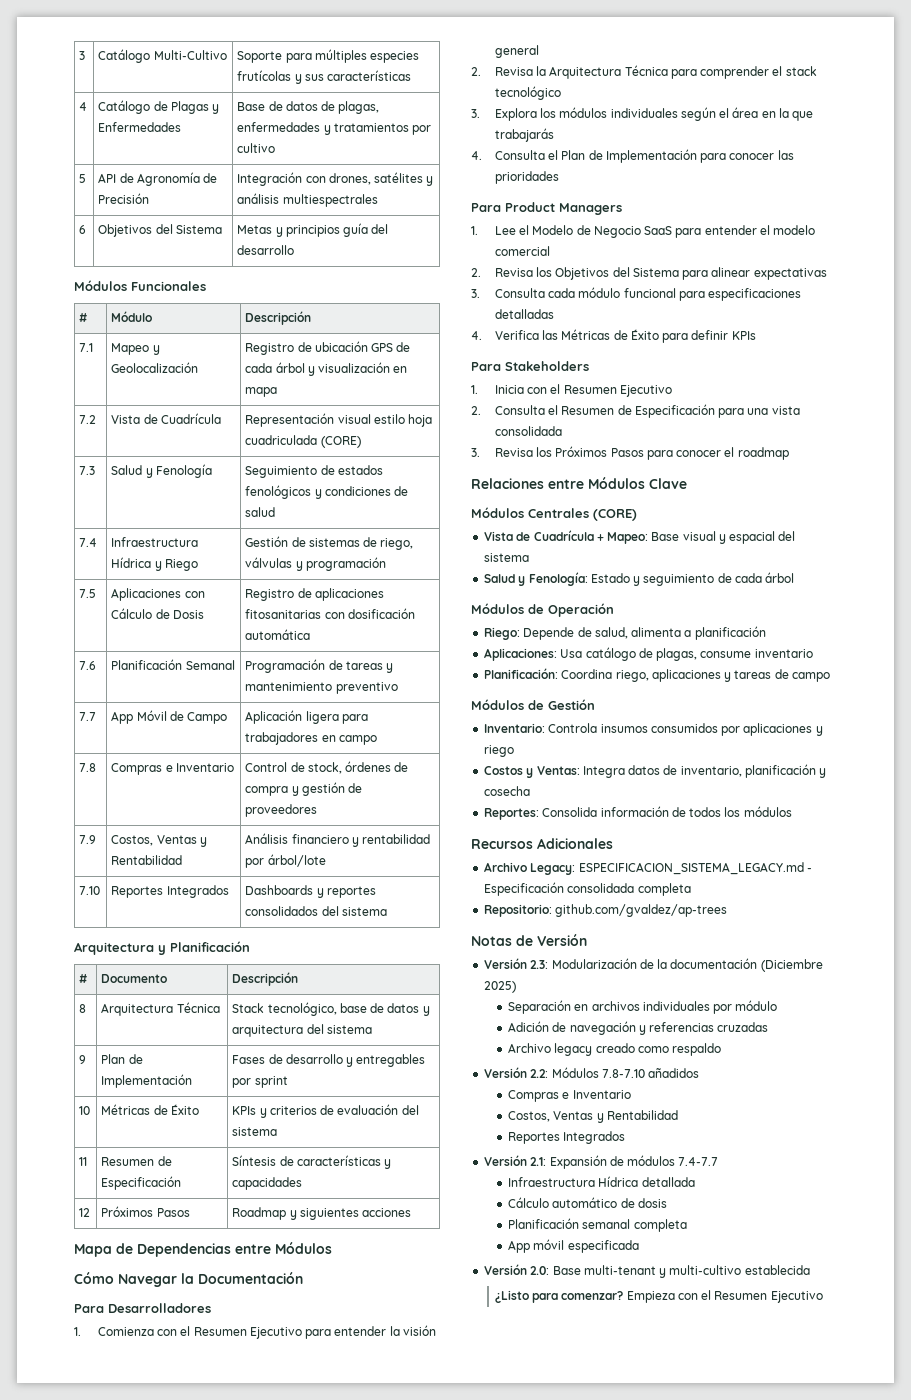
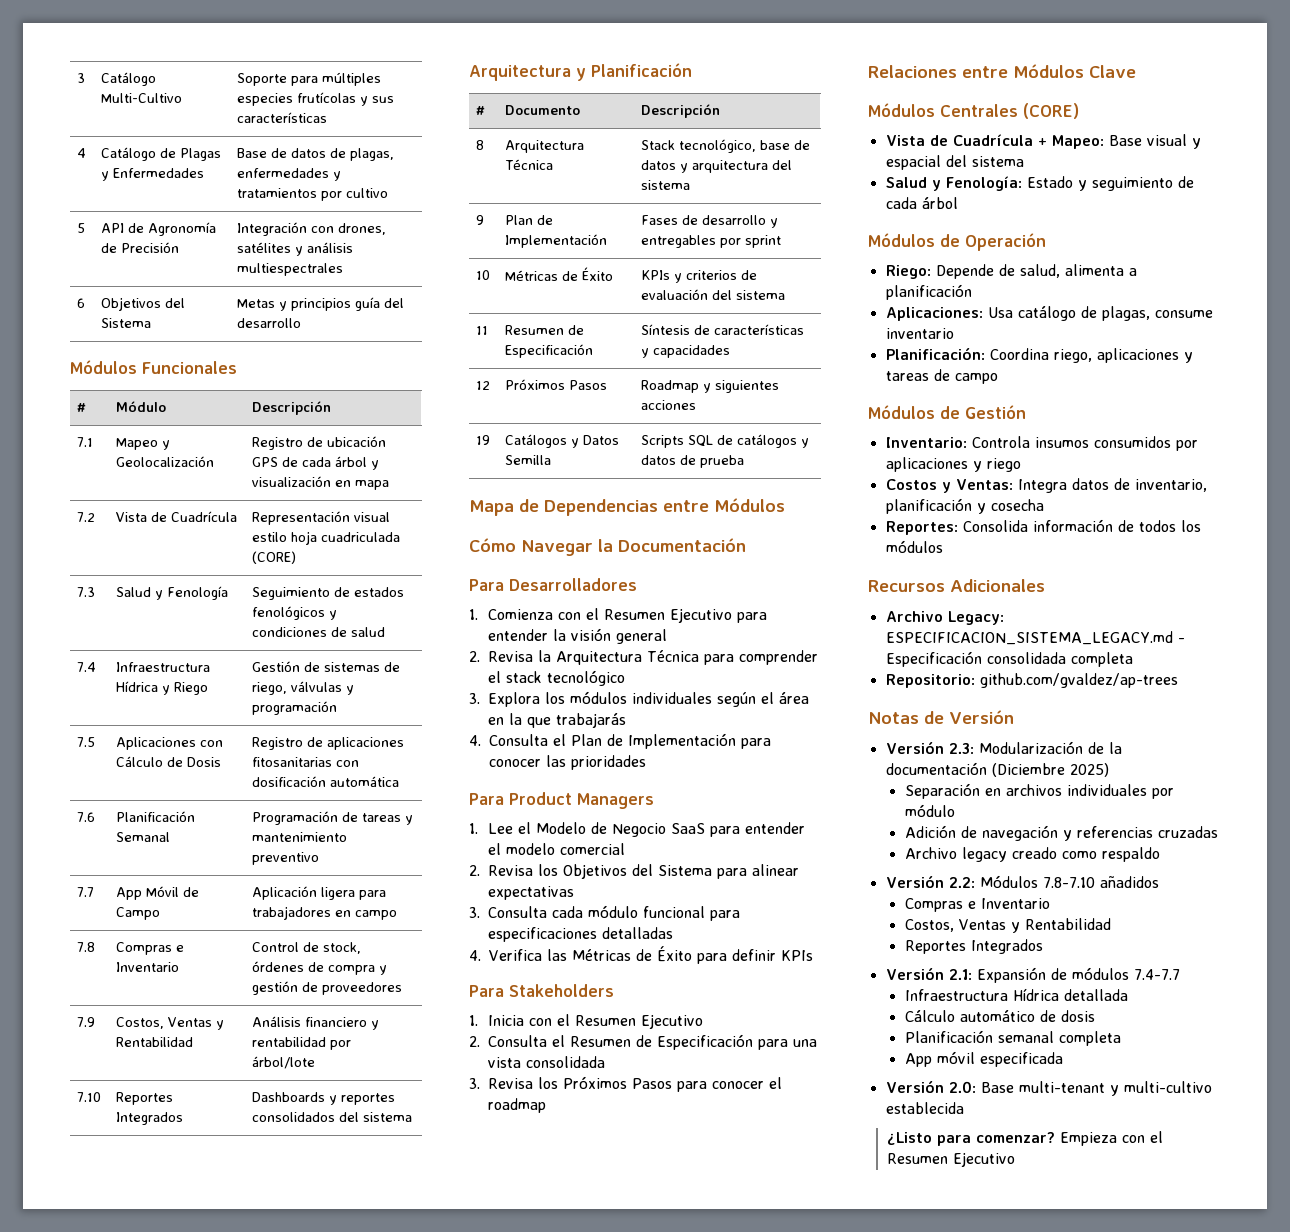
+ 19 | Catálogos y Datos Semilla | Scripts SQL de catálogos y datos de prueba

